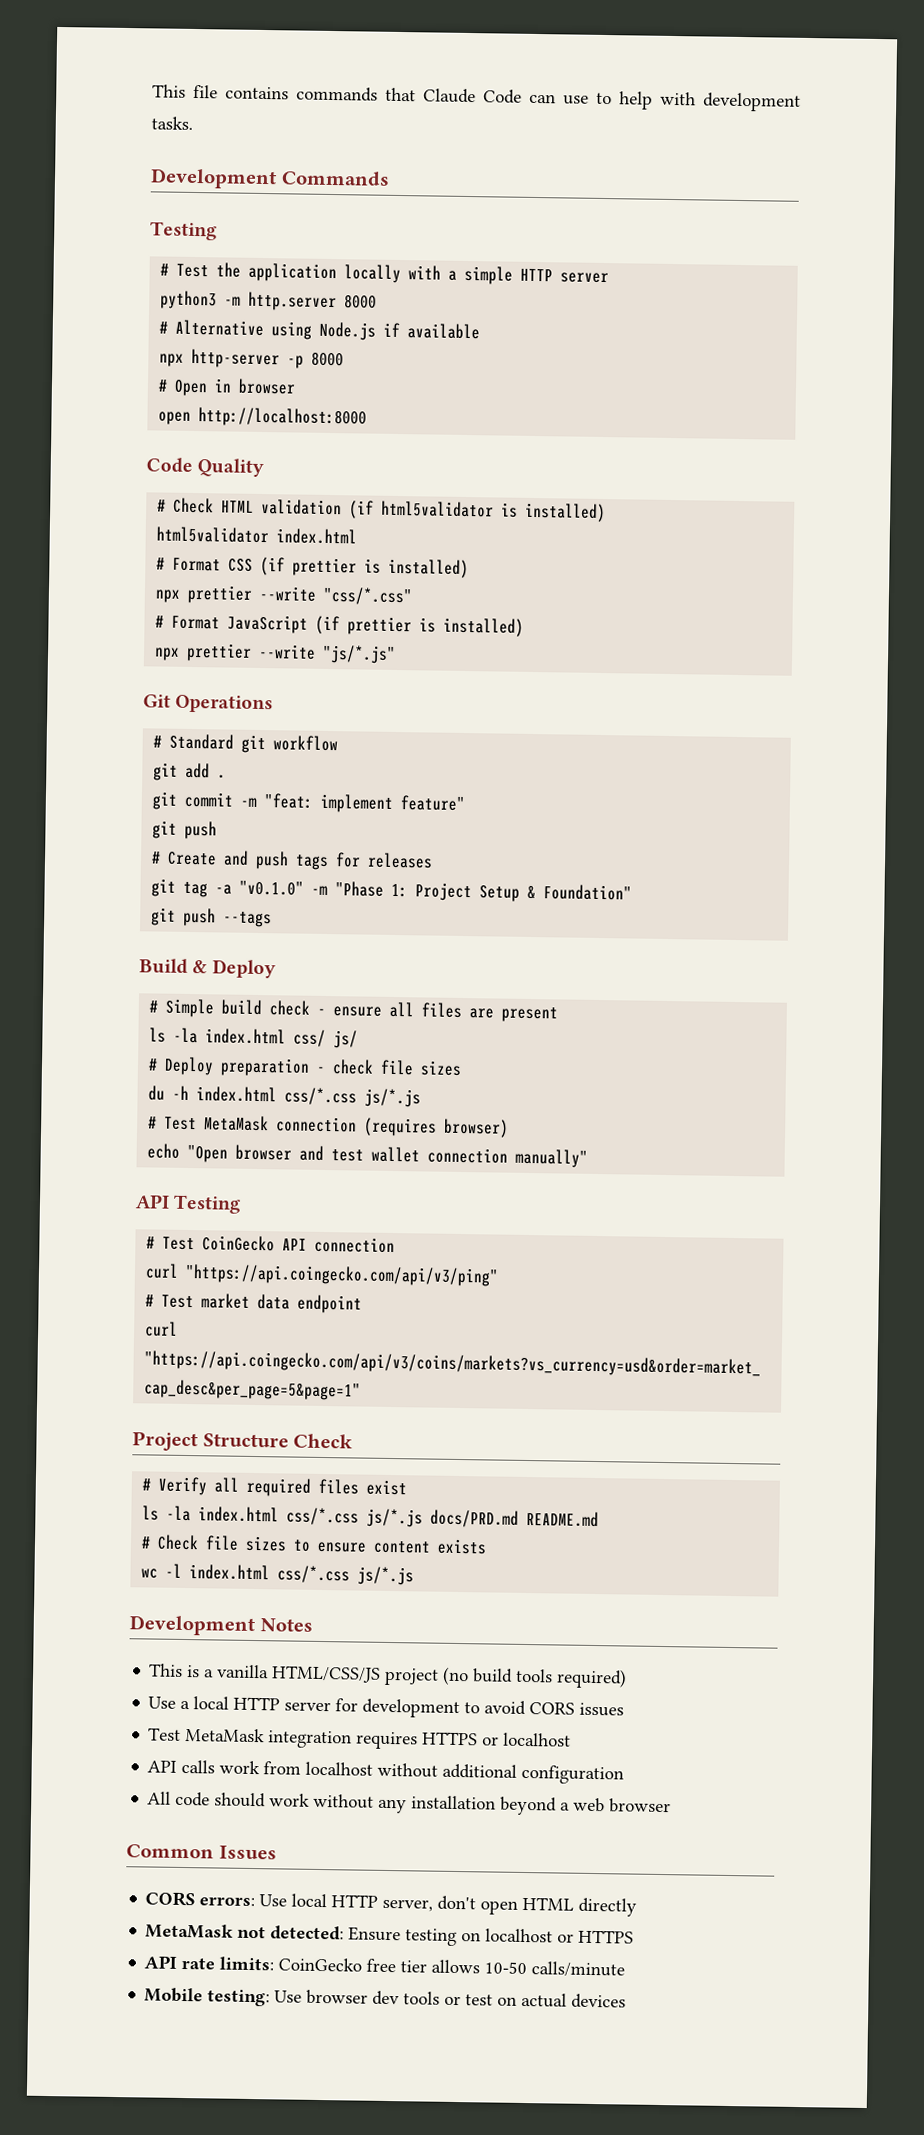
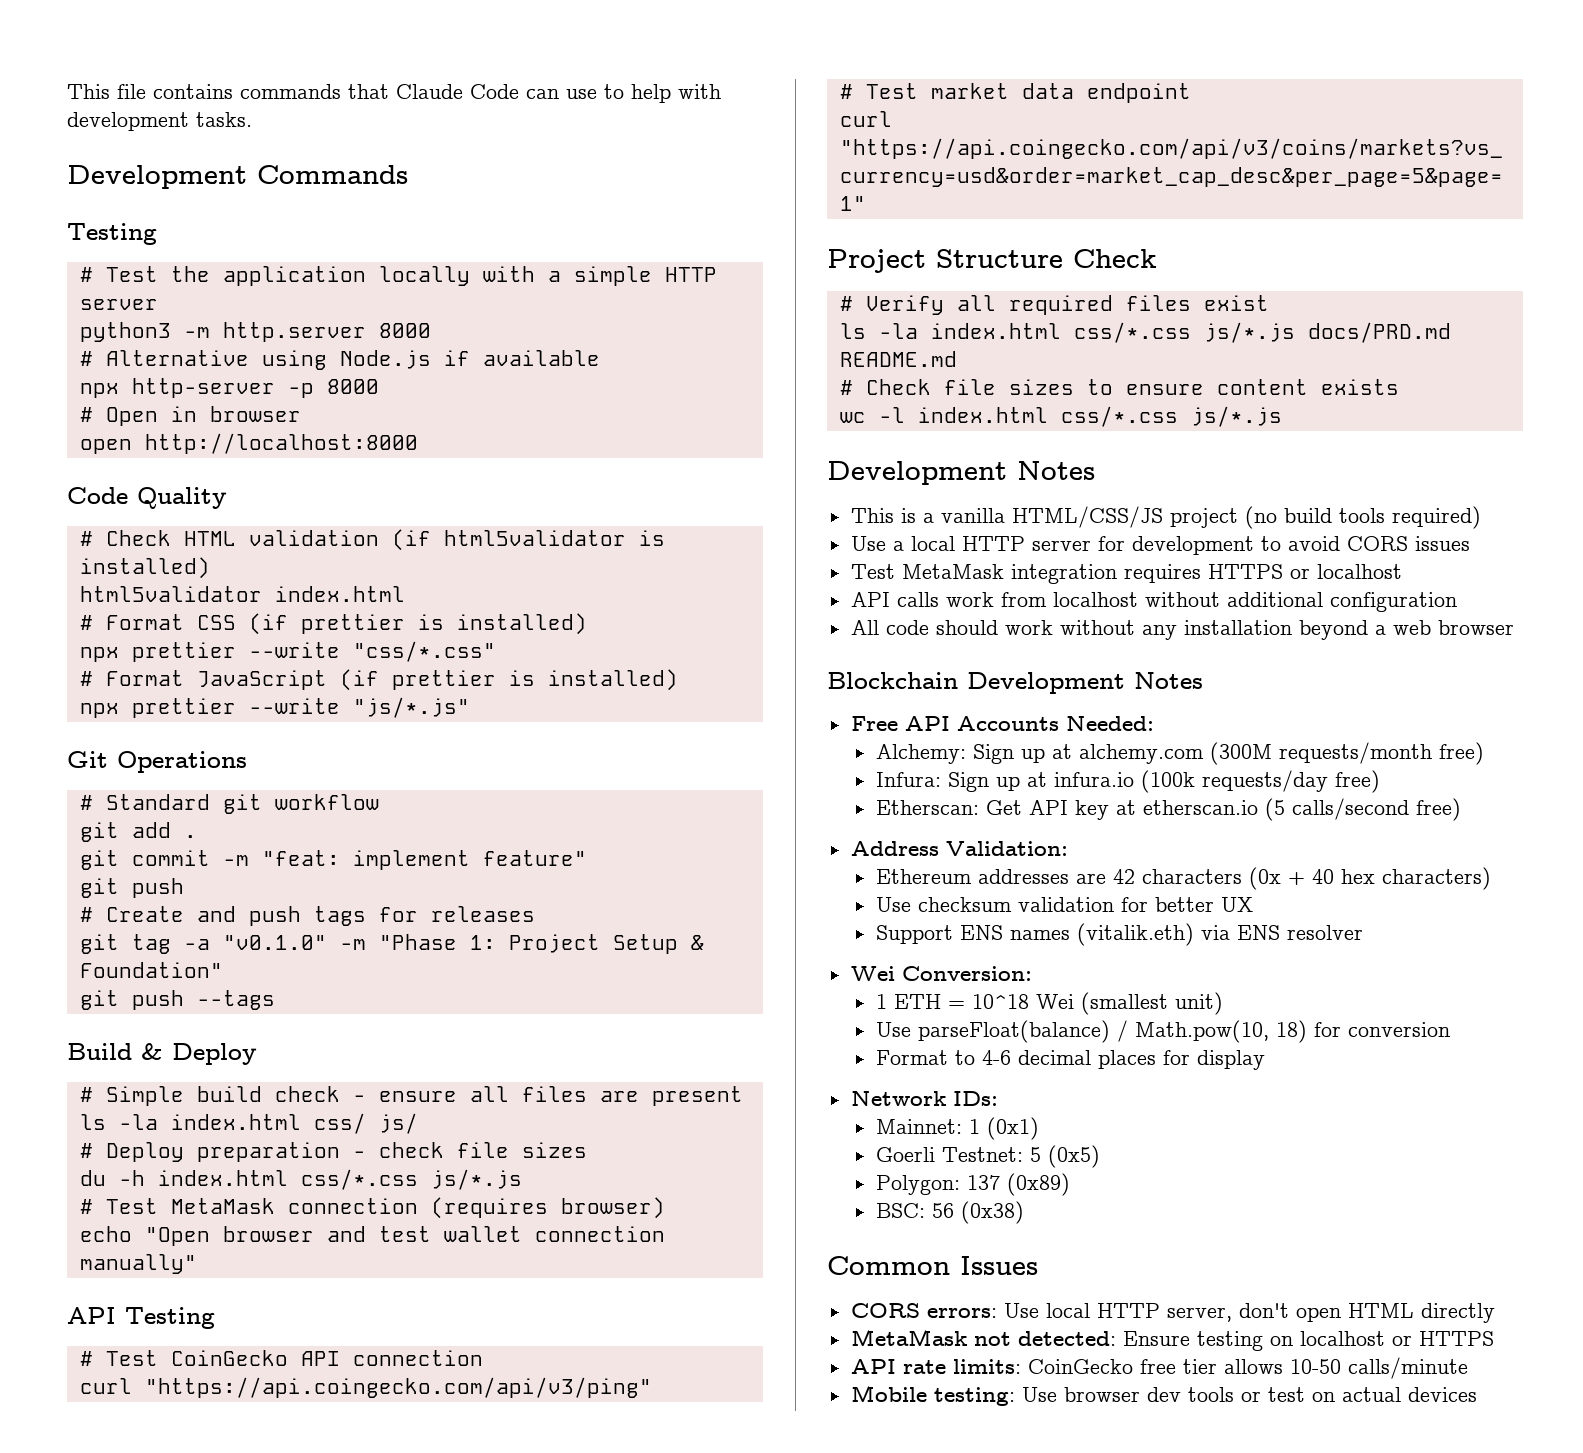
+ Blockchain Development Notes
+ Free API Accounts Needed:
+ Alchemy: Sign up at alchemy.com (300M requests/month free)
+ Infura: Sign up at infura.io (100k requests/day free)
+ Etherscan: Get API key at etherscan.io (5 calls/second free)
+ Address Validation:
+ Ethereum addresses are 42 characters (0x + 40 hex characters)
+ Use checksum validation for better UX
+ Support ENS names (vitalik.eth) via ENS resolver
+ Wei Conversion:
+ 1 ETH = 10^18 Wei (smallest unit)
+ Use parseFloat(balance) / Math.pow(10, 18) for conversion
+ Format to 4-6 decimal places for display
+ Network IDs:
+ Mainnet: 1 (0x1)
+ Goerli Testnet: 5 (0x5)
+ Polygon: 137 (0x89)
+ BSC: 56 (0x38)

